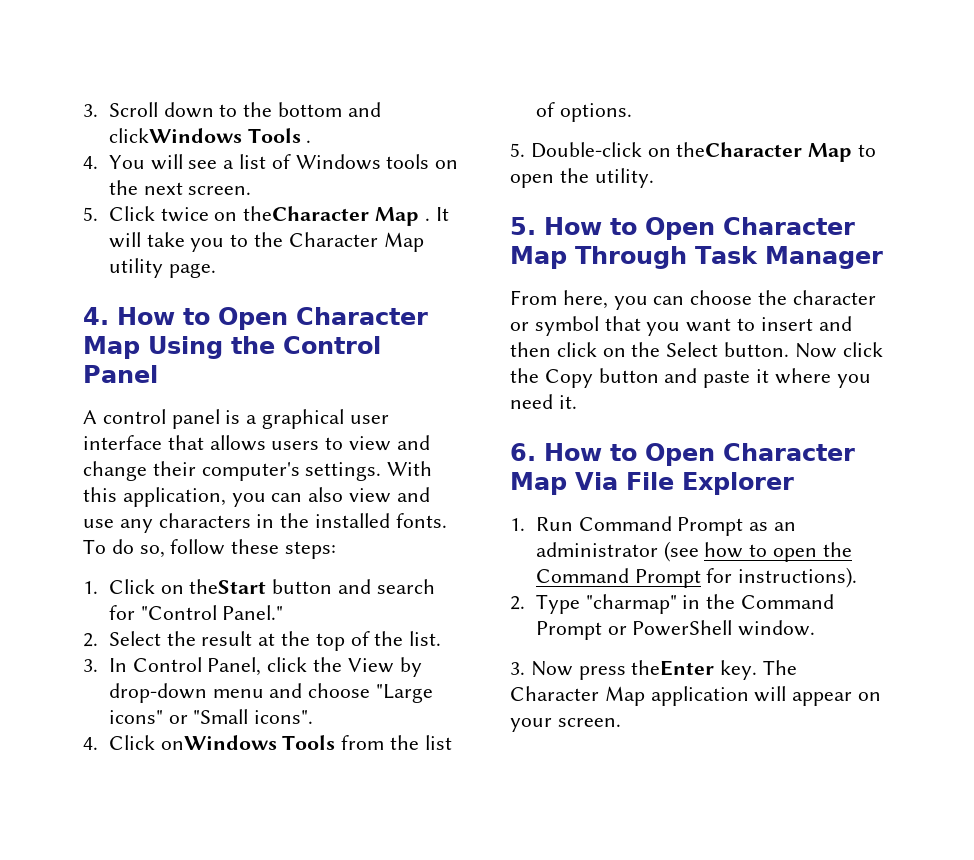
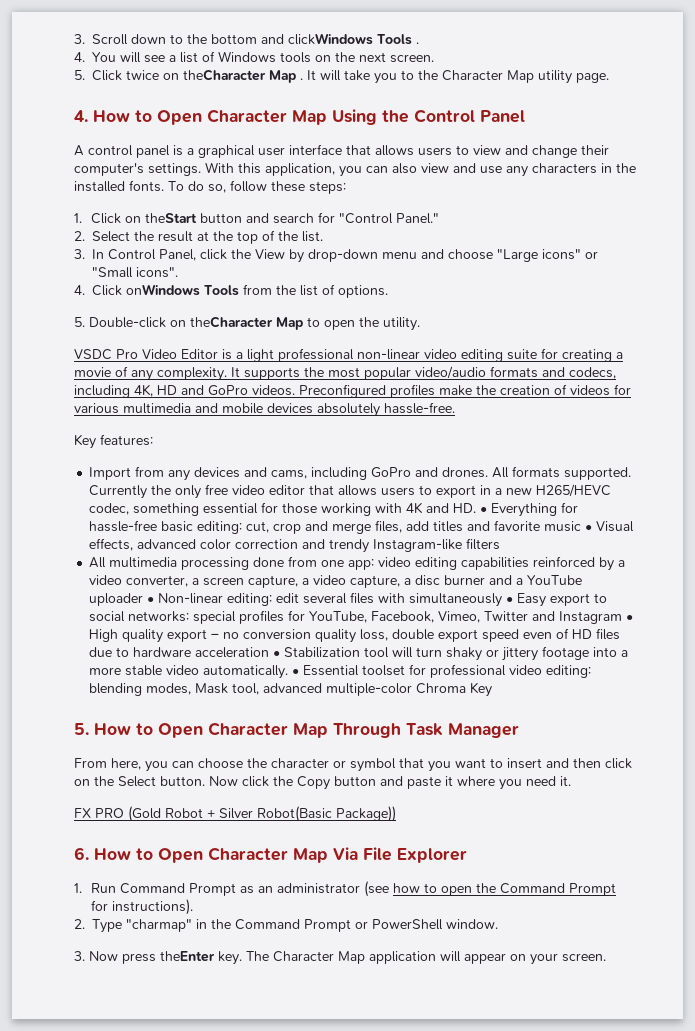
+ VSDC Pro Video Editor is a light professional non-linear video editing suite for creating a movie of any complexity. It supports the most popular video/audio formats and codecs, including 4K, HD and GoPro videos. Preconfigured profiles make the creation of videos for various multimedia and mobile devices absolutely hassle-free.
+ Key features:
+ Import from any devices and cams, including GoPro and drones. All formats supported. Сurrently the only free video editor that allows users to export in a new H265/HEVC codec, something essential for those working with 4K and HD. • Everything for hassle-free basic editing: cut, crop and merge files, add titles and favorite music • Visual effects, advanced color correction and trendy Instagram-like filters
+ All multimedia processing done from one app: video editing capabilities reinforced by a video converter, a screen capture, a video capture, a disc burner and a YouTube uploader • Non-linear editing: edit several files with simultaneously • Easy export to social networks: special profiles for YouTube, Facebook, Vimeo, Twitter and Instagram • High quality export – no conversion quality loss, double export speed even of HD files due to hardware acceleration • Stabilization tool will turn shaky or jittery footage into a more stable video automatically. • Essential toolset for professional video editing: blending modes, Mask tool, advanced multiple-color Chroma Key
+ FX PRO (Gold Robot + Silver Robot(Basic Package))

